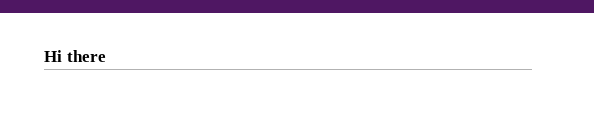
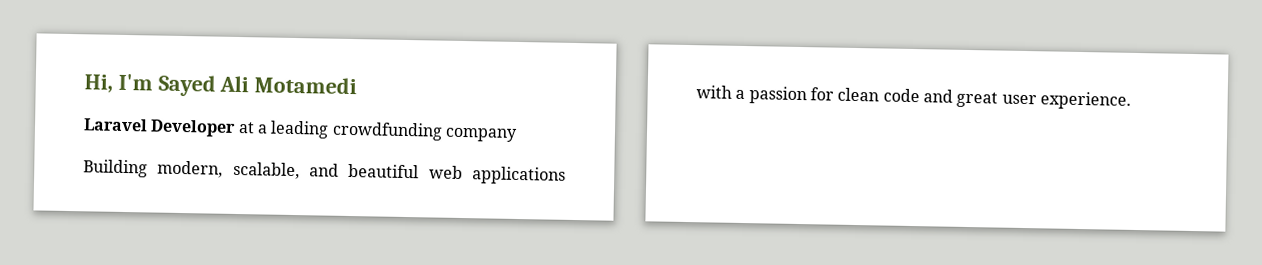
- Hi there
+ Hi, I'm Sayed Ali Motamedi
+ Laravel Developer at a leading crowdfunding company
+ Building modern, scalable, and beautiful web applications with a passion for clean code and great user experience.

